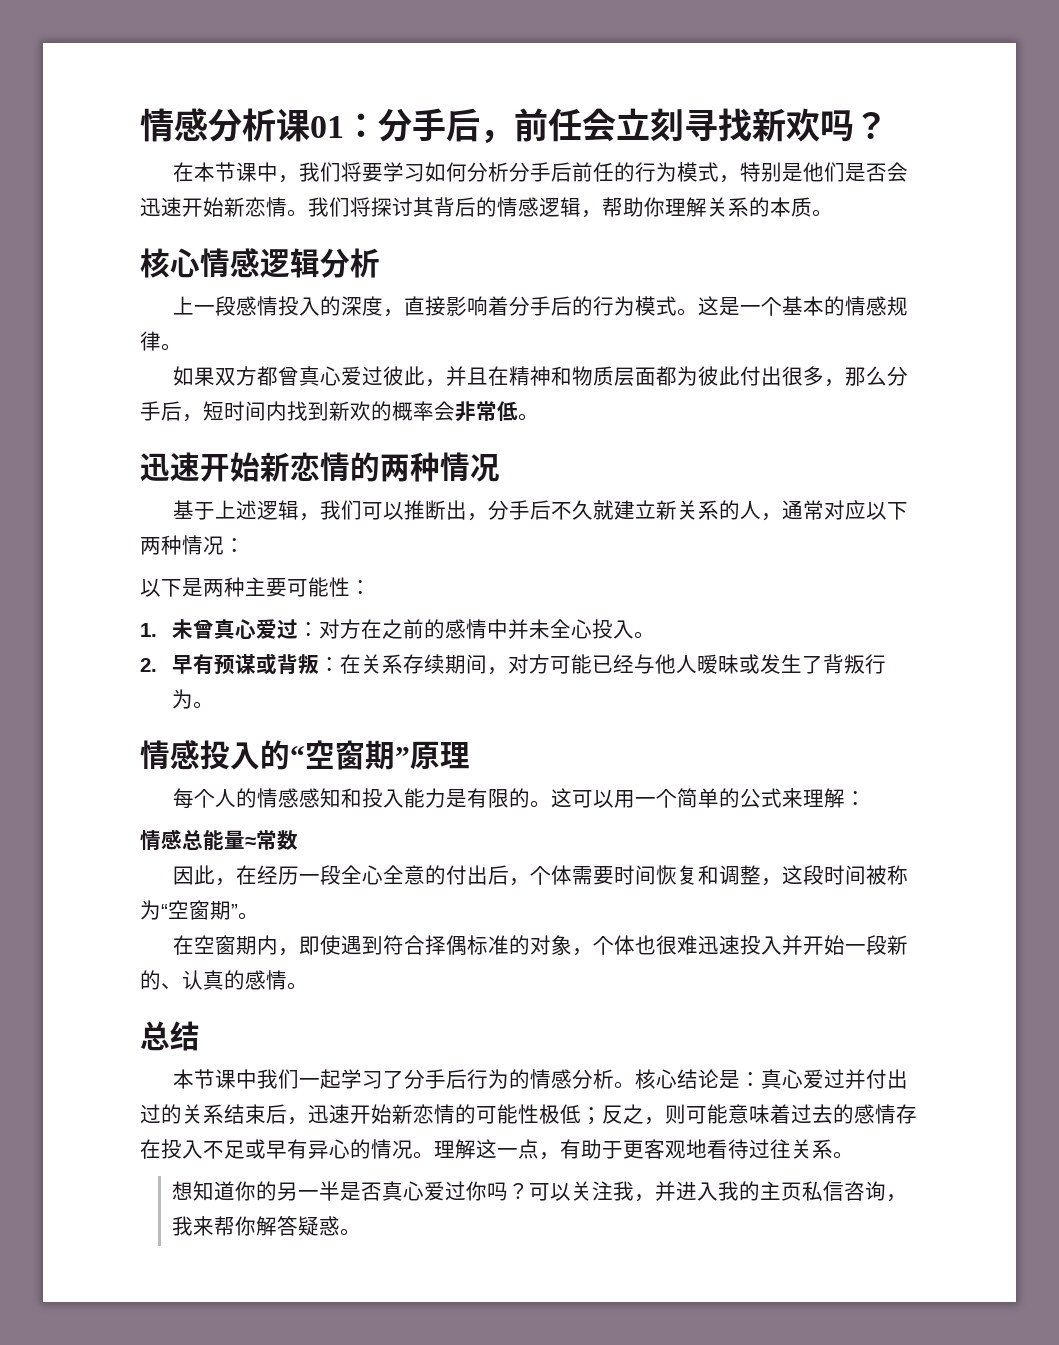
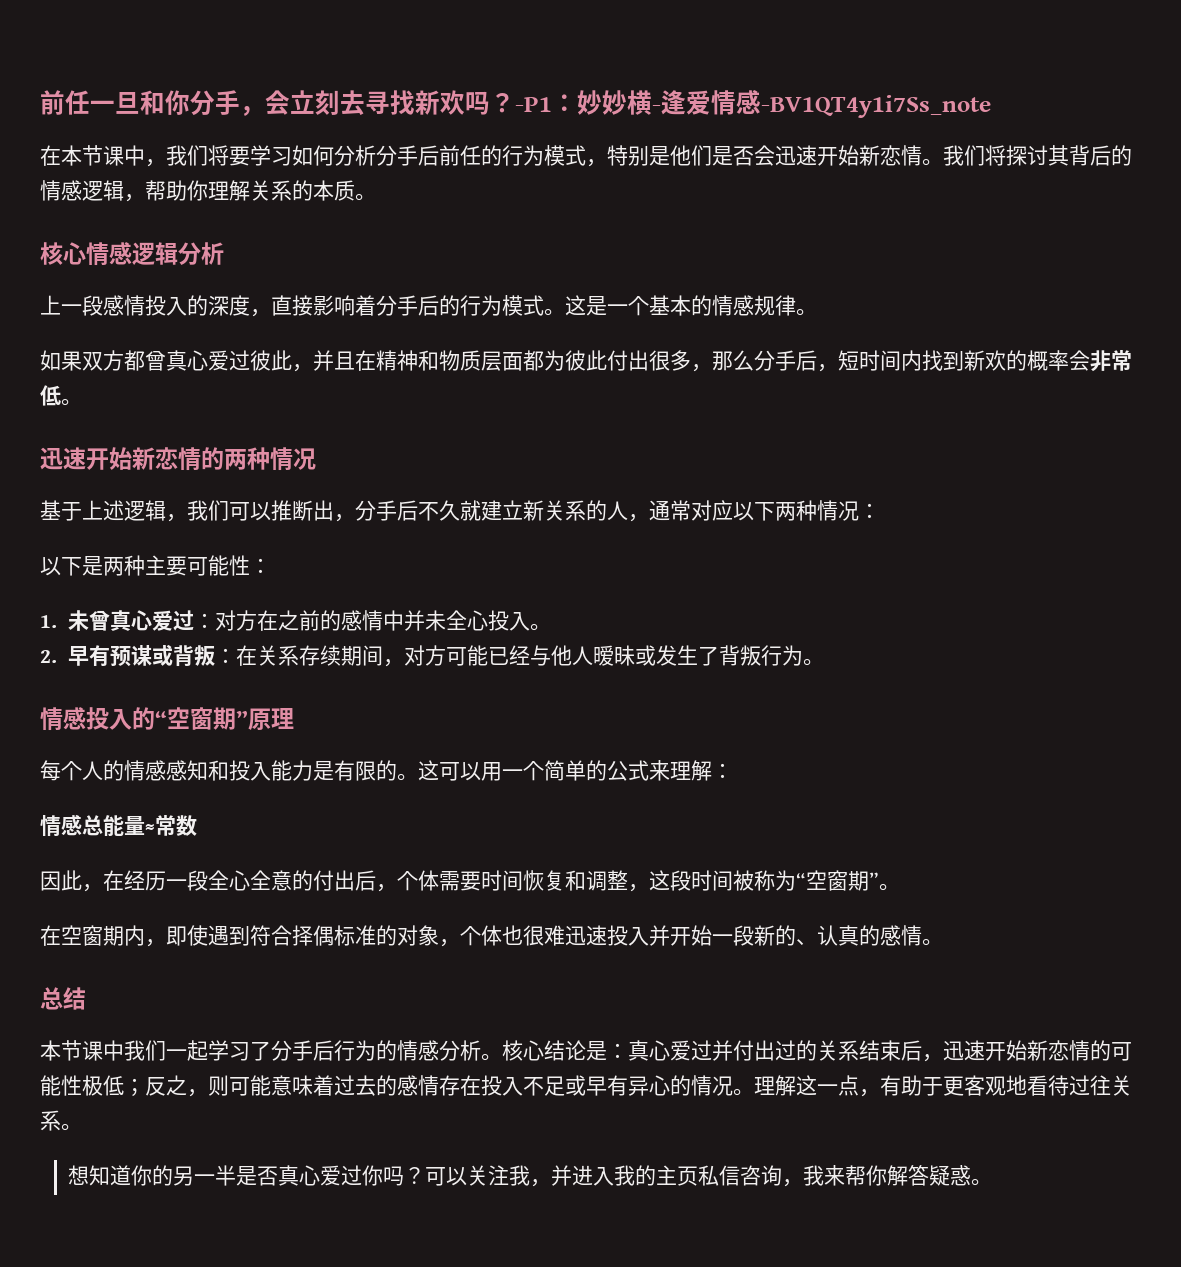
- 情感分析课01：分手后，前任会立刻寻找新欢吗？
+ 前任一旦和你分手，会立刻去寻找新欢吗？-P1：妙妙横-逢爱情感-BV1QT4y1i7Ss_note

